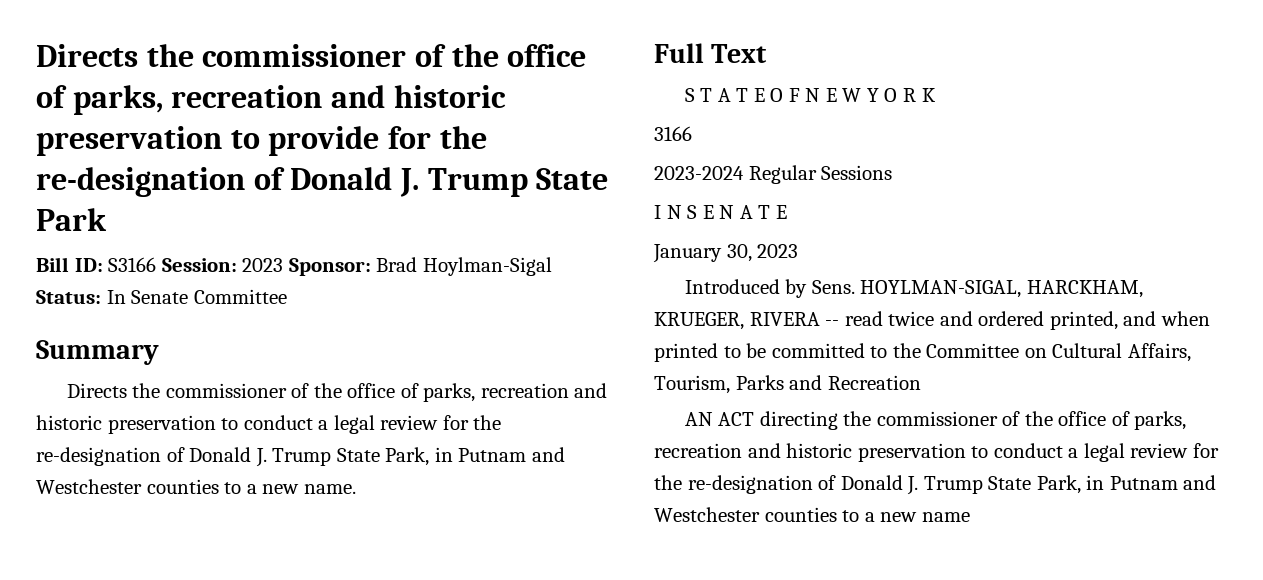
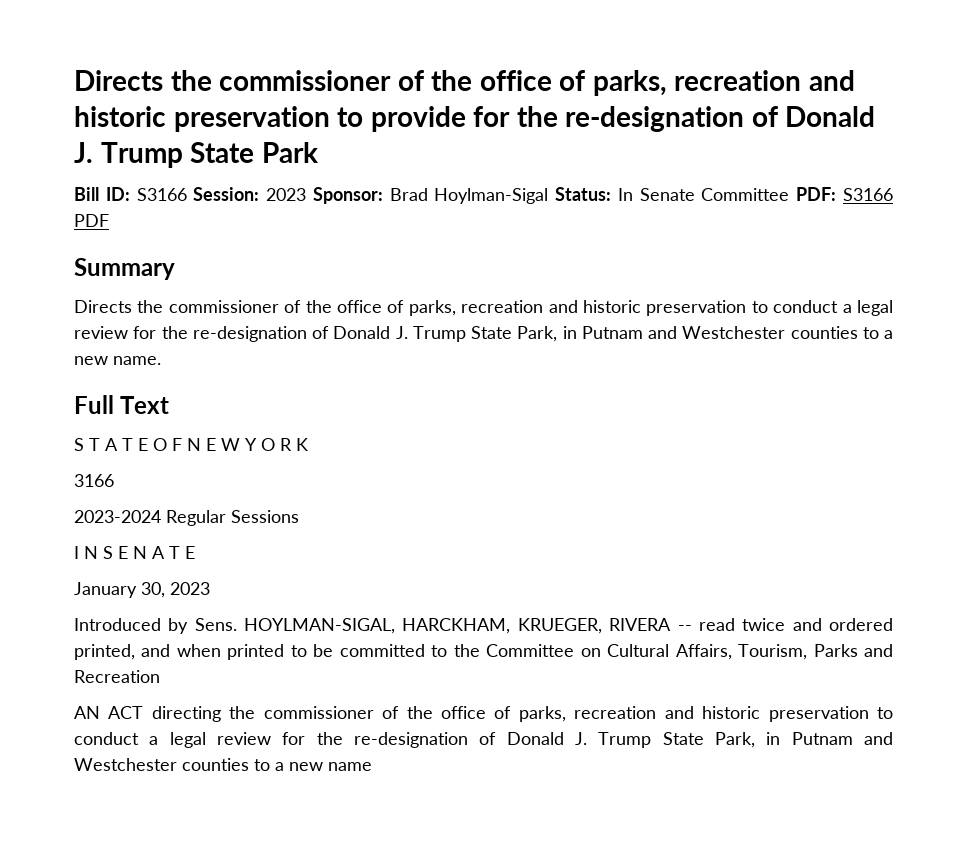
- Bill ID: S3166 Session: 2023 Sponsor: Brad Hoylman-Sigal Status: In Senate Committee
+ Bill ID: S3166 Session: 2023 Sponsor: Brad Hoylman-Sigal Status: In Senate Committee PDF: S3166 PDF

